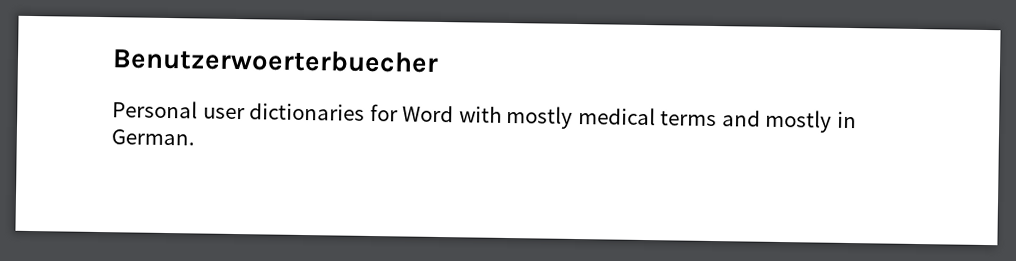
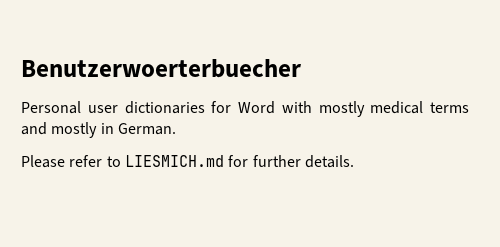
+ Please refer to LIESMICH.md for further details.

